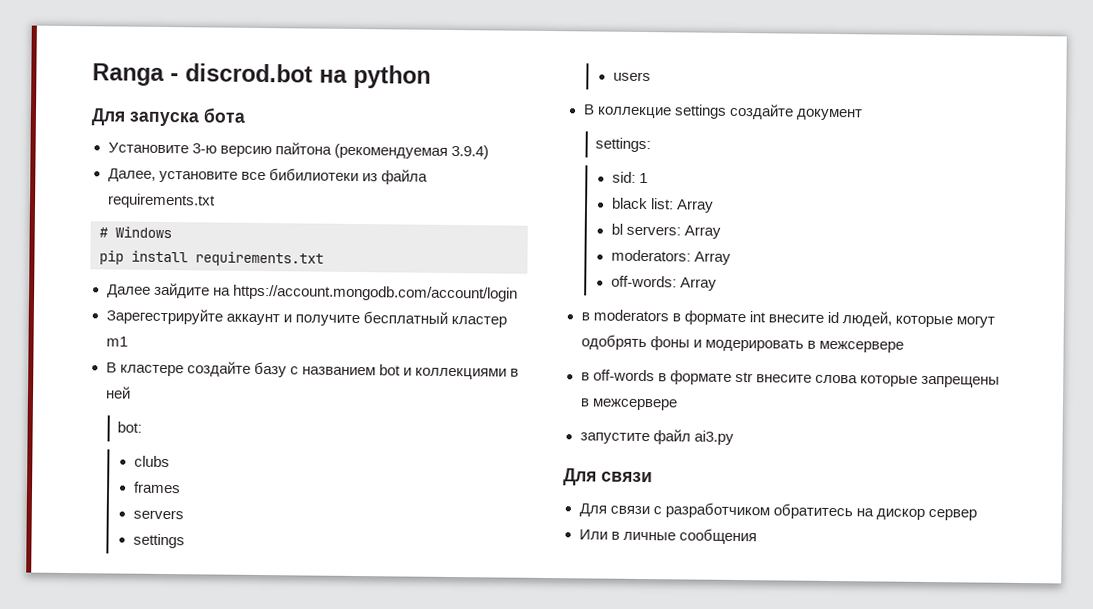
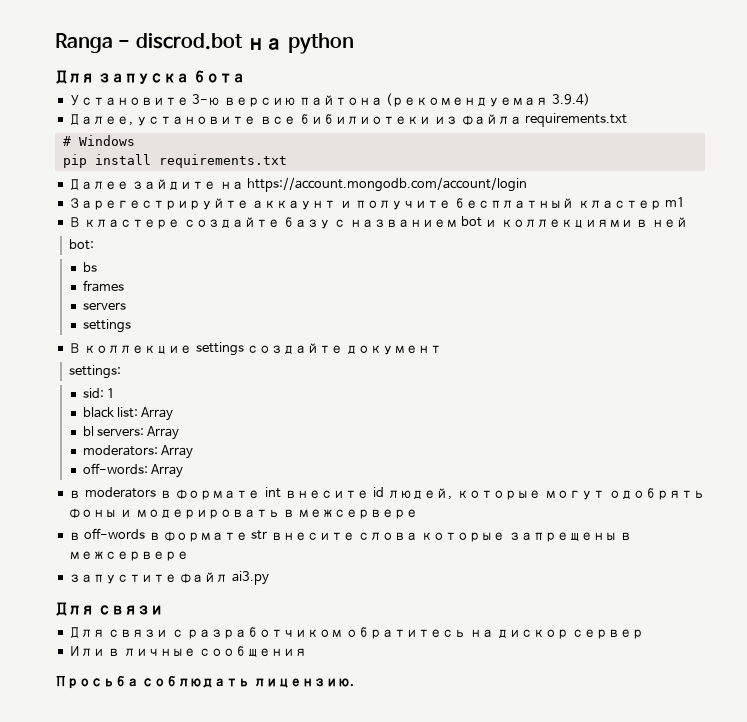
- clubs
+ bs
- users
+ Просьба соблюдать лицензию.

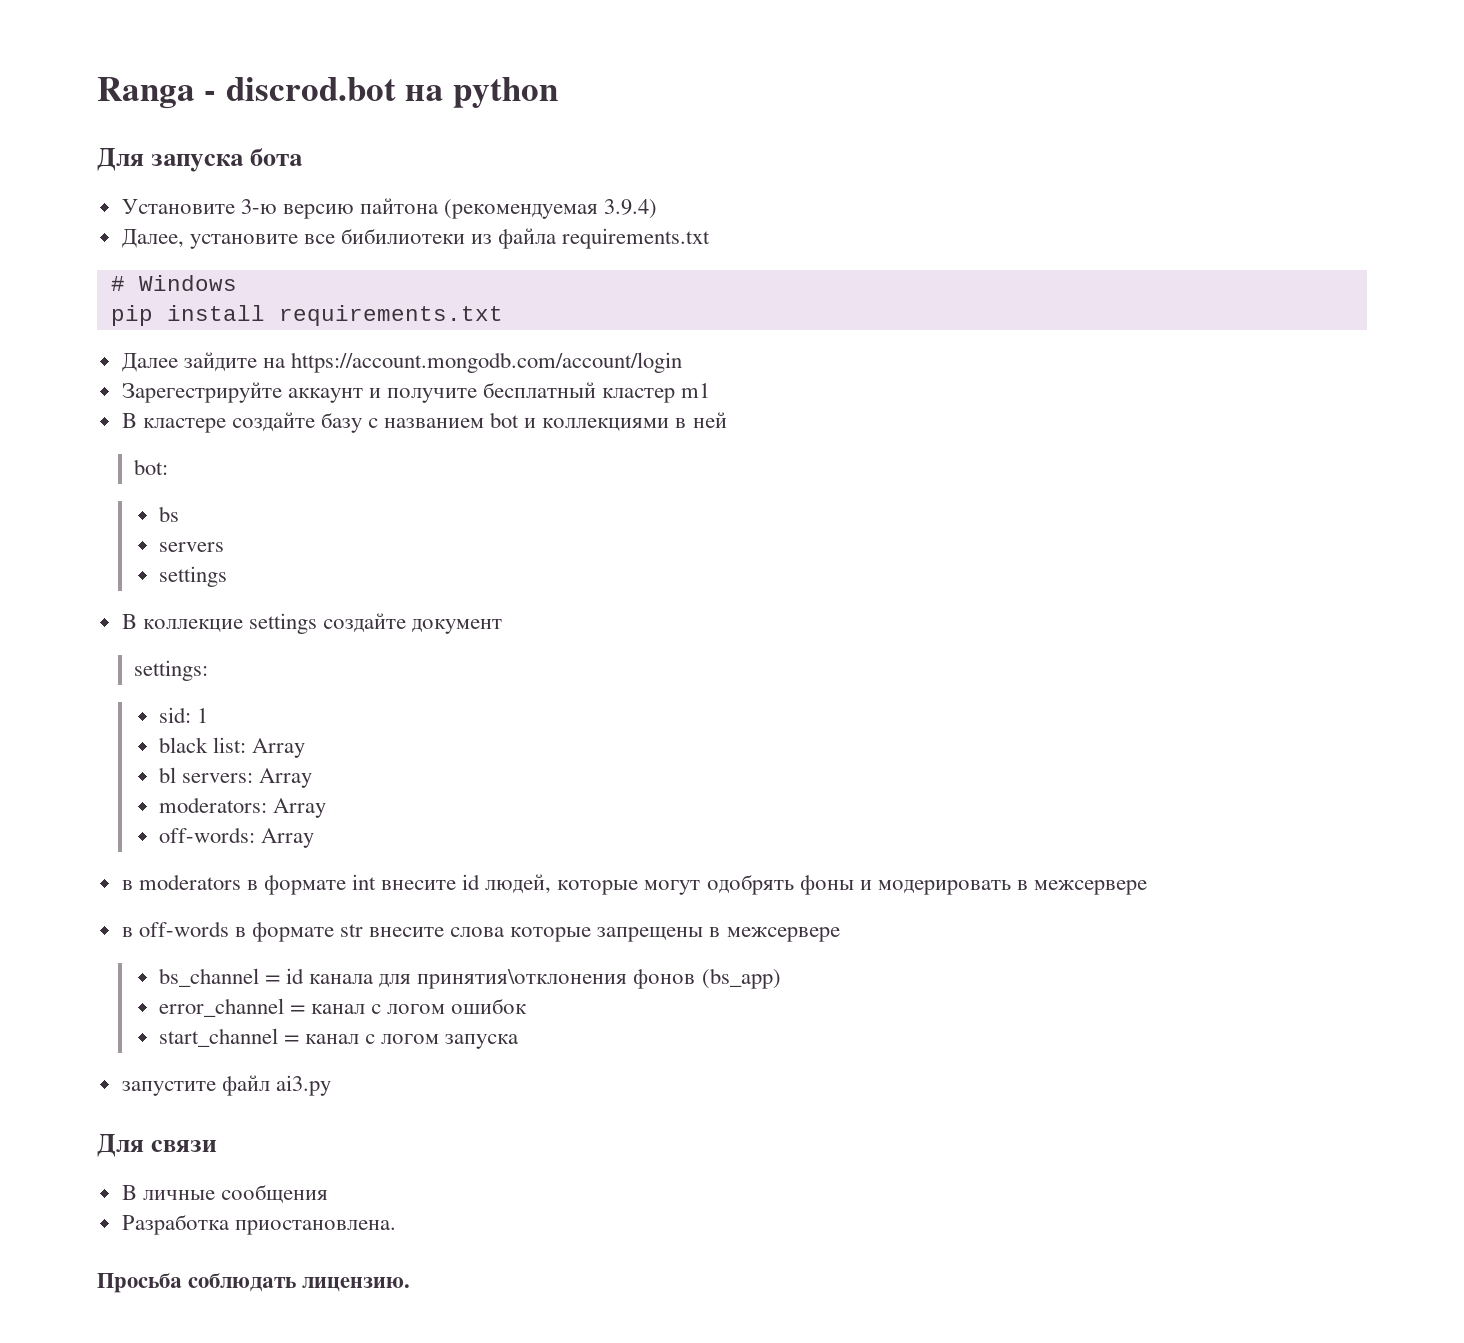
- frames
+ bs_channel = id канала для принятия\отклонения фонов (bs_app)
+ error_channel = канал с логом ошибок
+ start_channel = канал с логом запуска
- Для связи с разработчиком обратитесь на дискор сервер
- Или в личные сообщения
+ В личные сообщения
+ Разработка приостановлена.

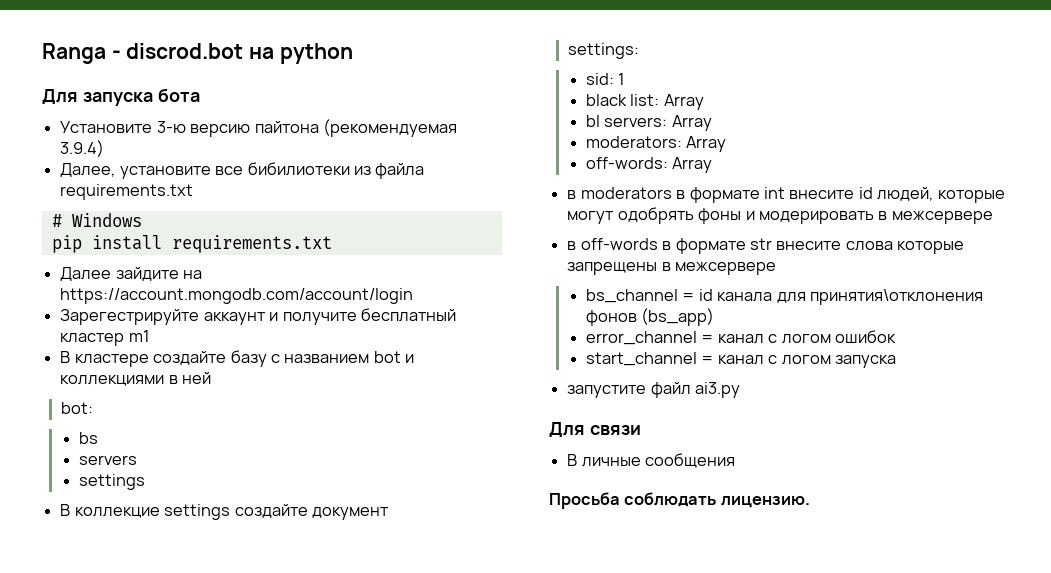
- Разработка приостановлена.

